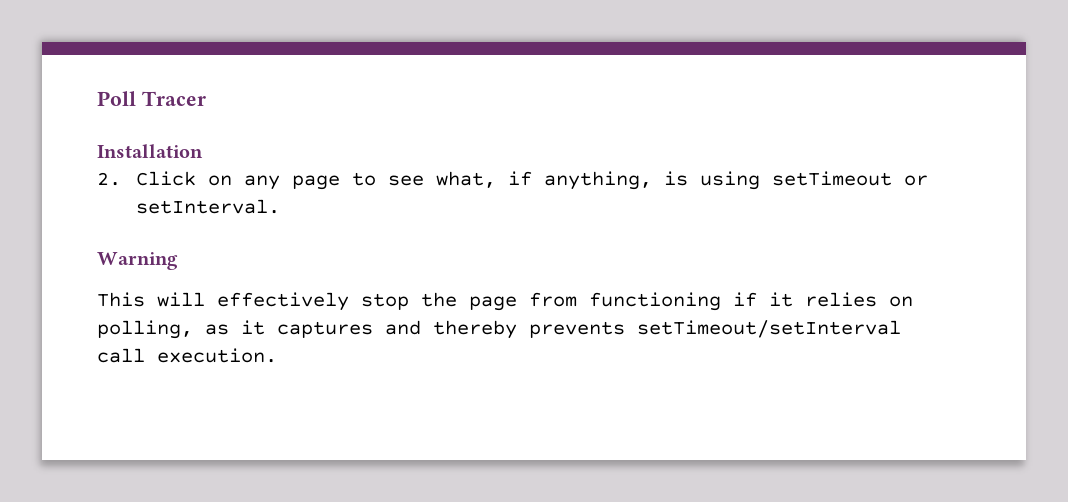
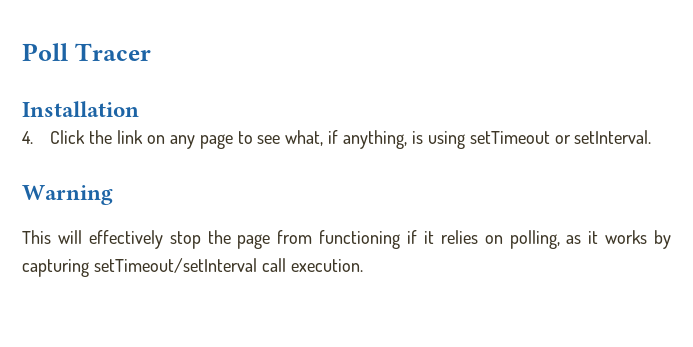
- 2. Click on any page to see what, if anything, is using setTimeout or setInterval.
+ 4. Click the link on any page to see what, if anything, is using setTimeout or setInterval.
- This will effectively stop the page from functioning if it relies on polling, as it captures and thereby prevents setTimeout/setInterval call execution.
+ This will effectively stop the page from functioning if it relies on polling, as it works by capturing setTimeout/setInterval call execution.

